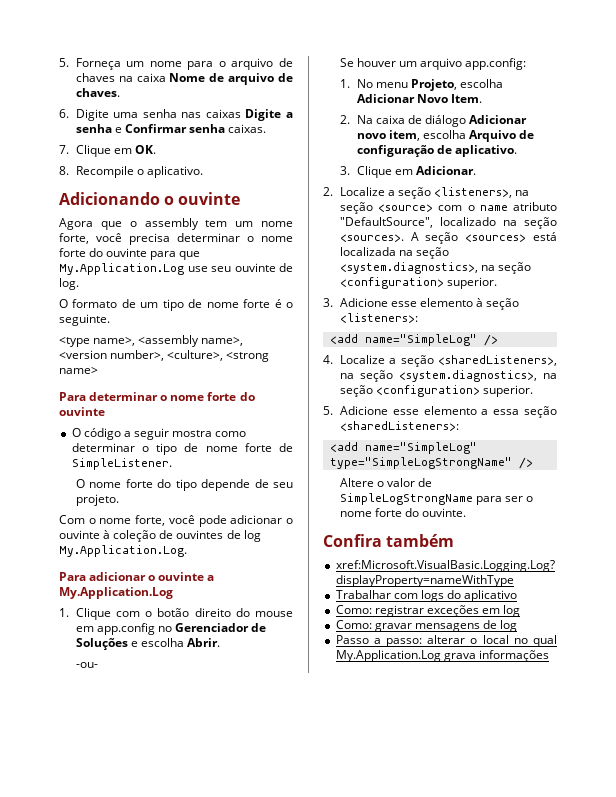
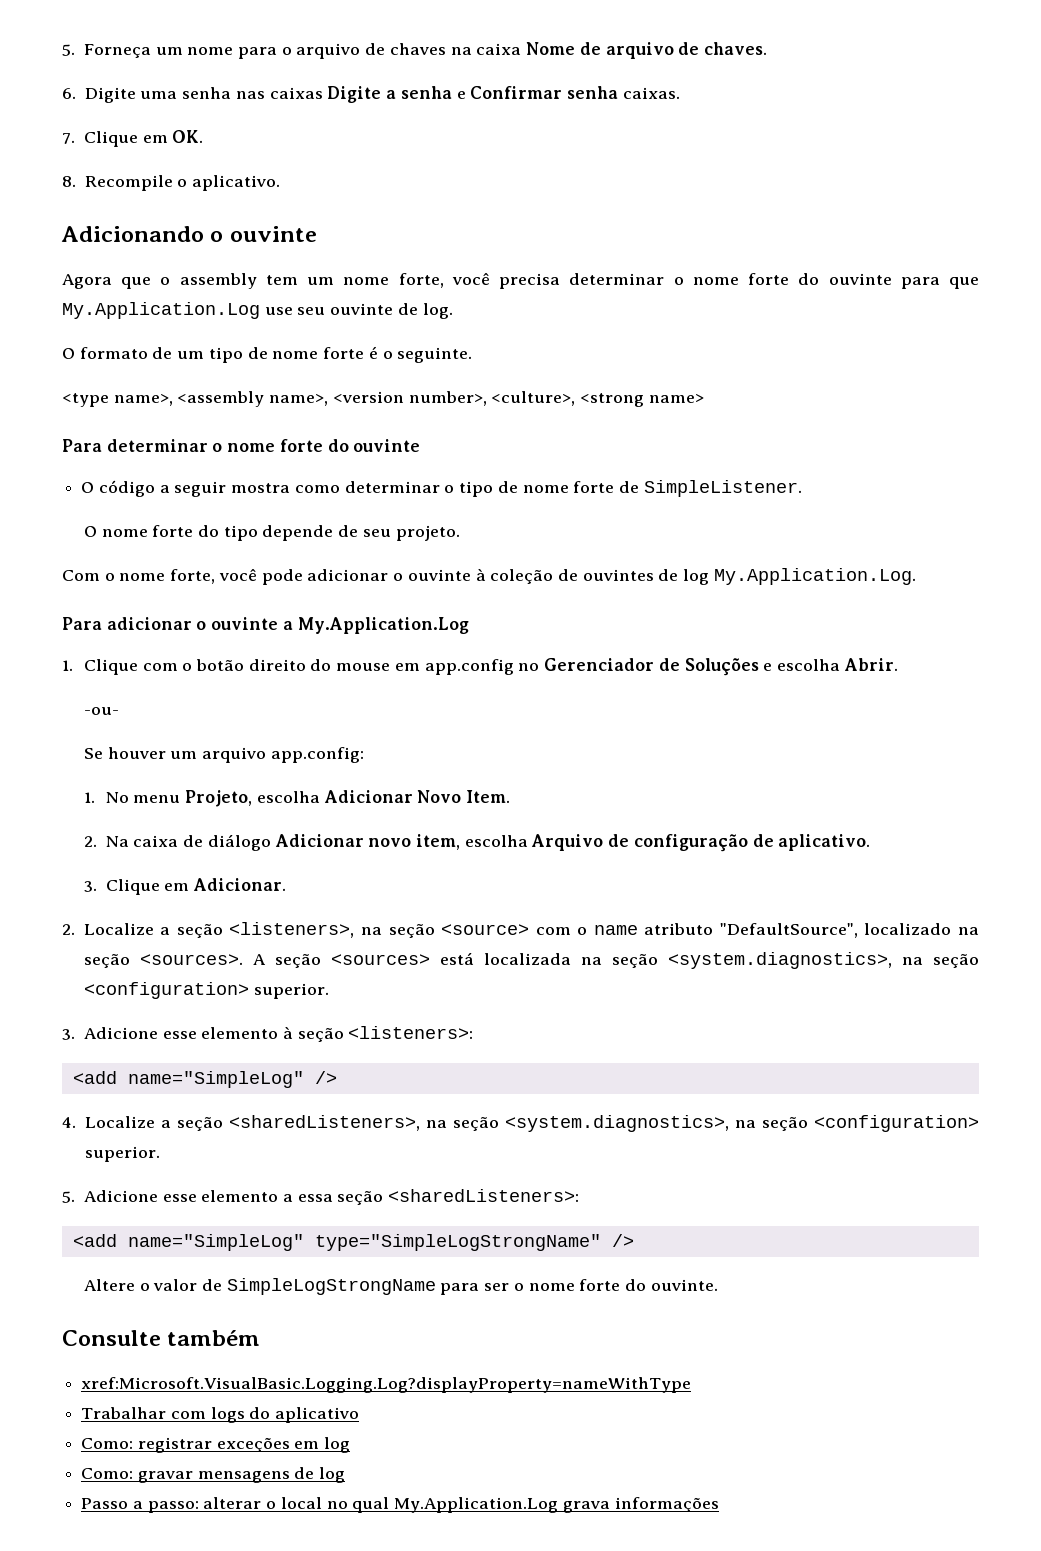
- Confira também
+ Consulte também

